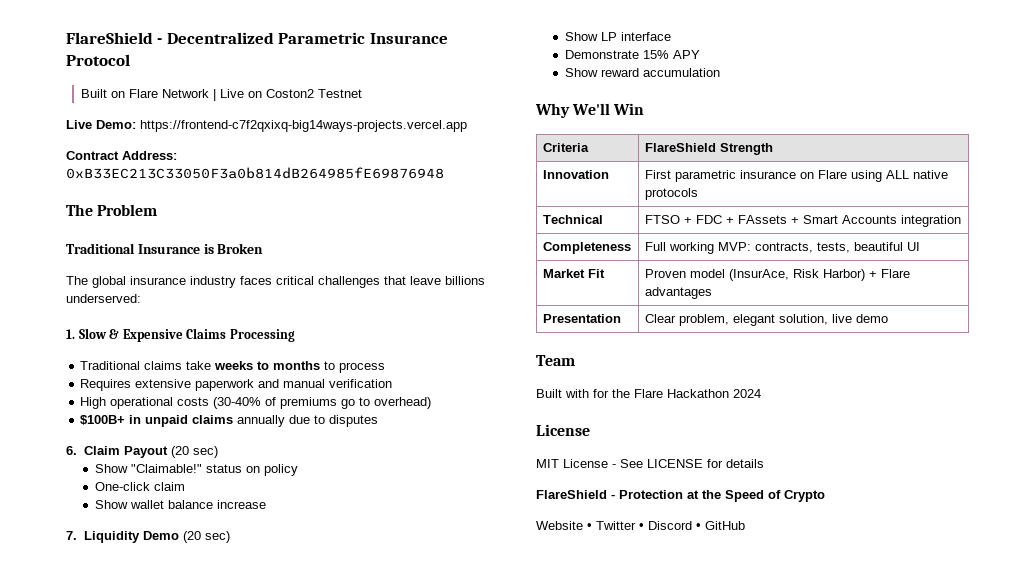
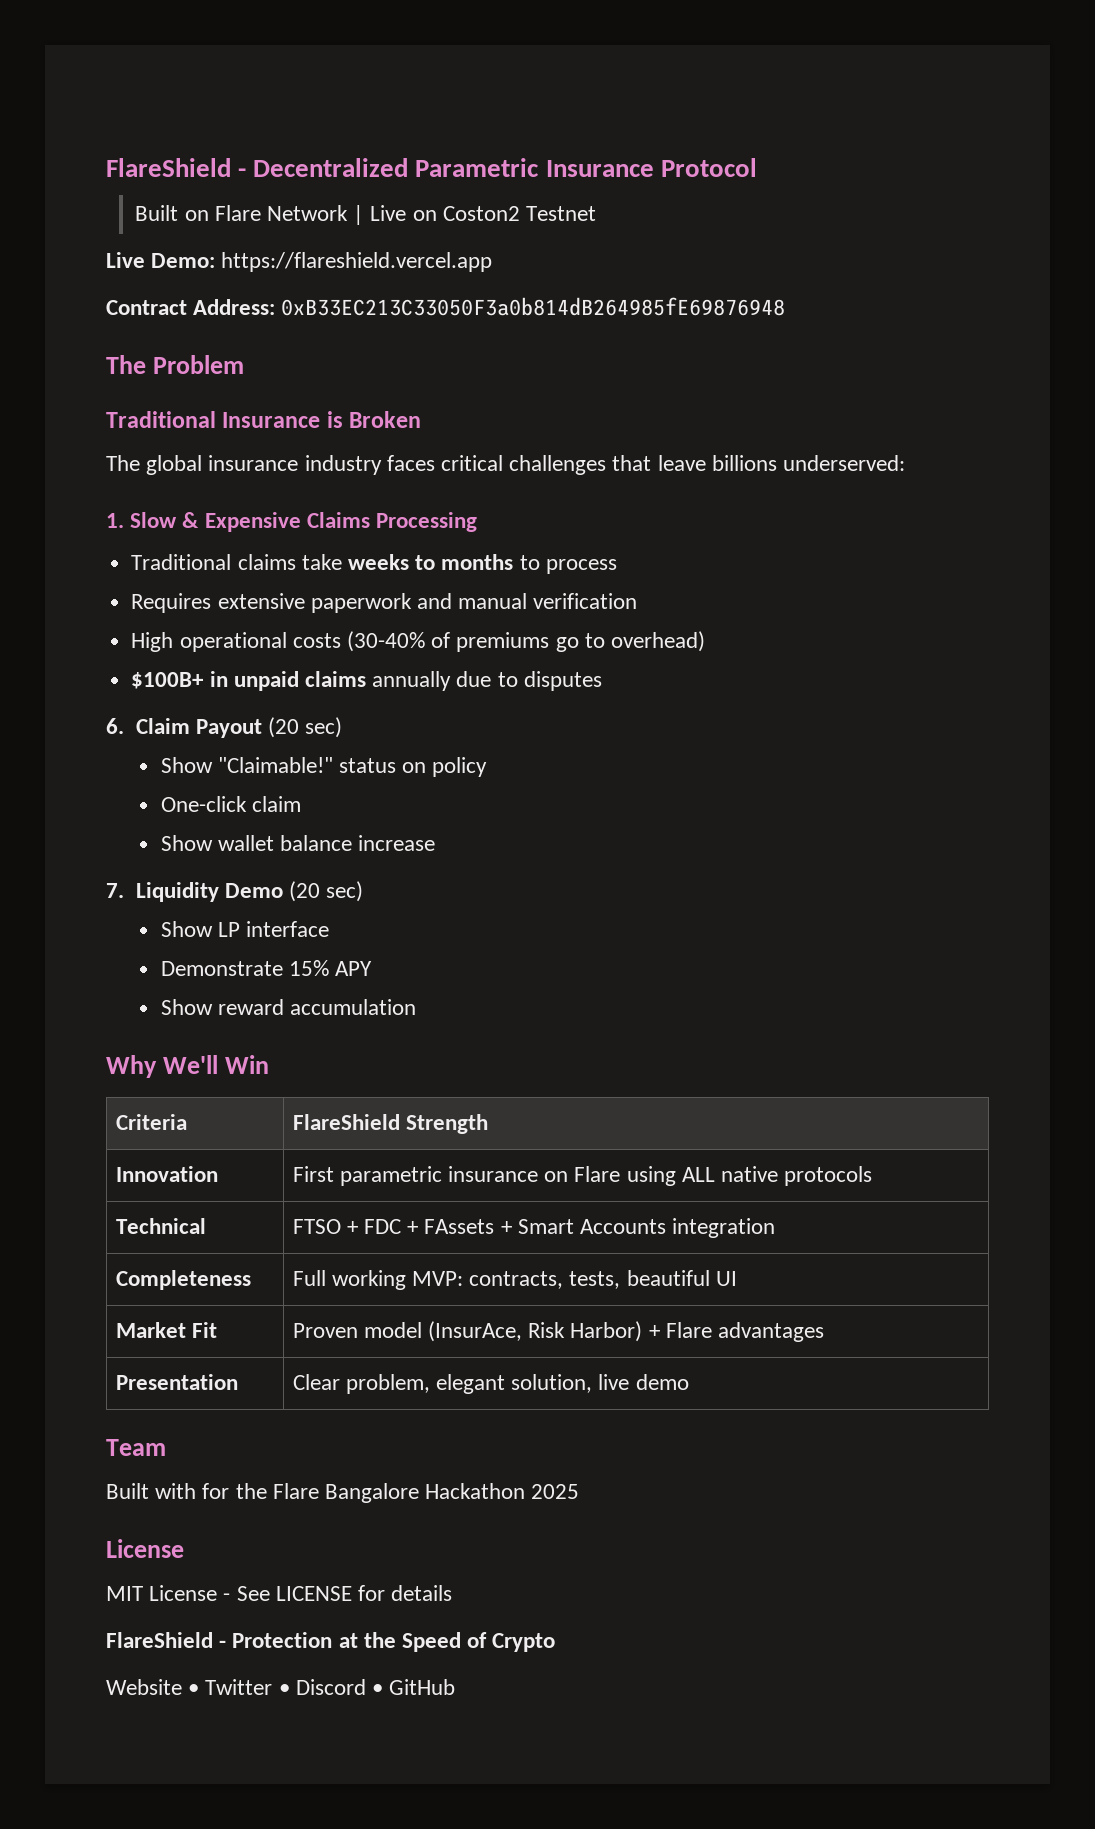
- Live Demo: https://frontend-c7f2qxixq-big14ways-projects.vercel.app
+ Live Demo: https://flareshield.vercel.app
- Built with for the Flare Hackathon 2024
+ Built with for the Flare Bangalore Hackathon 2025

